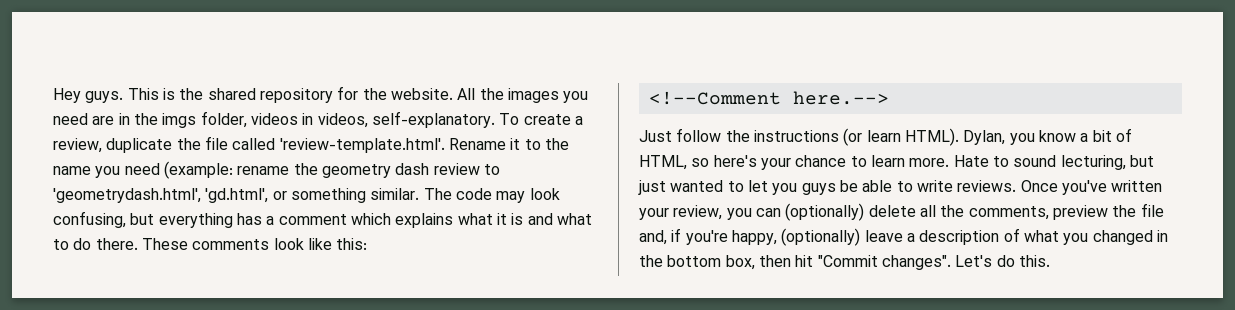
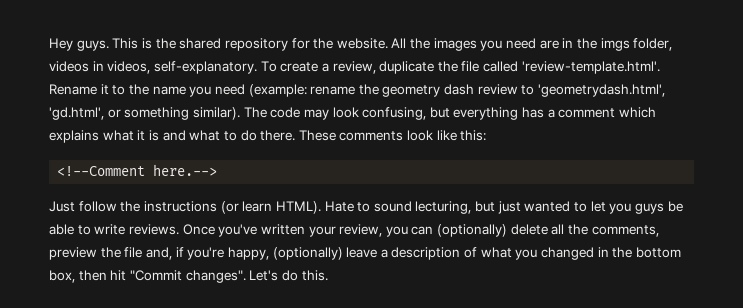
- To create a review, duplicate the file called 'review-template.html'. Rename it to the name you need (example: rename the geometry dash review to 'geometrydash.html', 'gd.html', or something similar.
+ To create a review, duplicate the file called 'review-template.html'. Rename it to the name you need (example: rename the geometry dash review to 'geometrydash.html', 'gd.html', or something similar).
- Dylan, you know a bit of HTML, so here's your chance to learn more.

